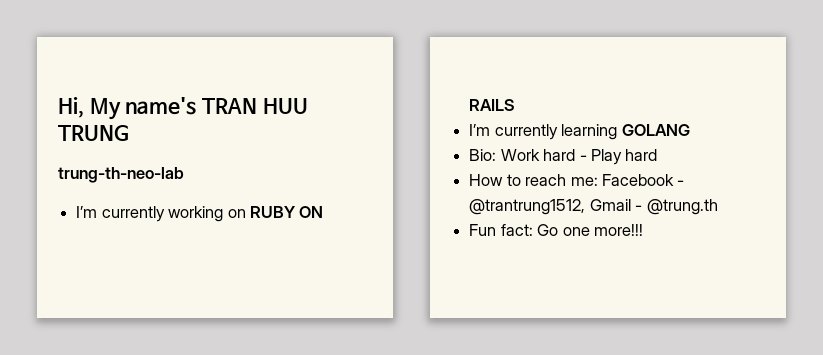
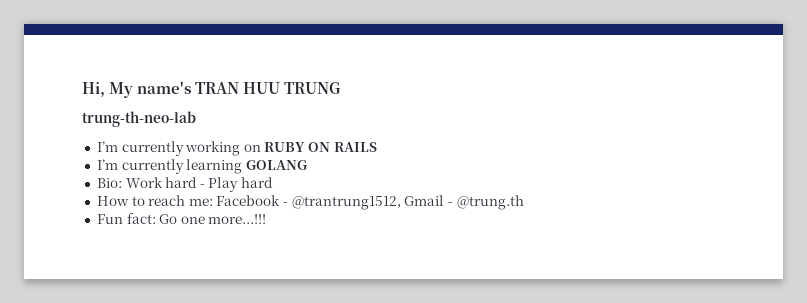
- Fun fact: Go one more!!!
+ Fun fact: Go one more...!!!

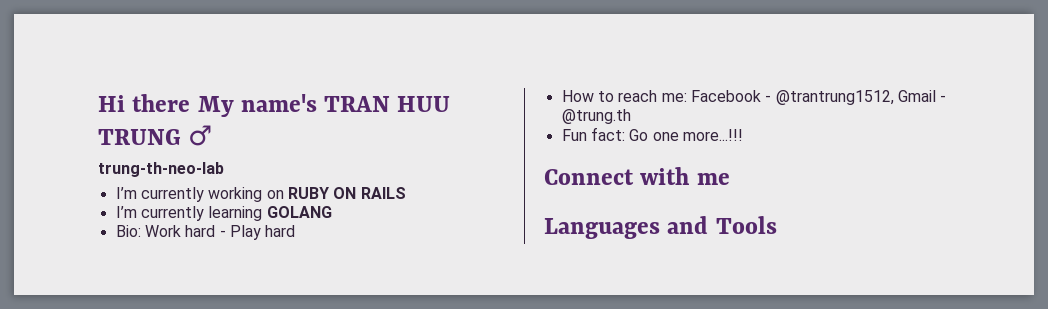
- Hi, My name's TRAN HUU TRUNG
+ Hi there My name's TRAN HUU TRUNG ♂
+ Connect with me
+ Languages and Tools

